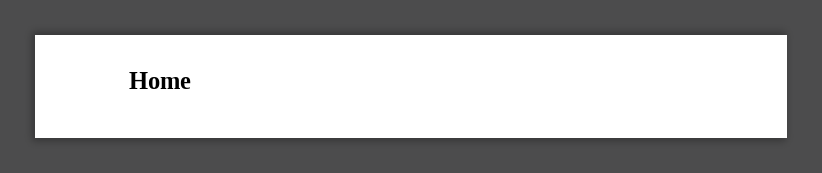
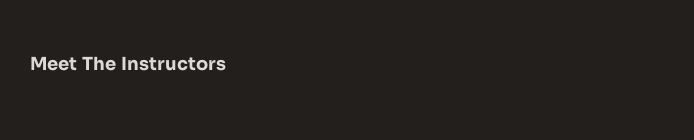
- Home
+ Meet The Instructors

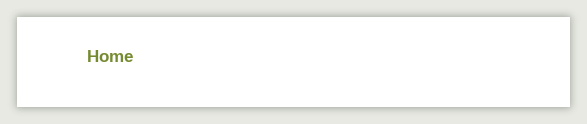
- Meet The Instructors
+ Home

